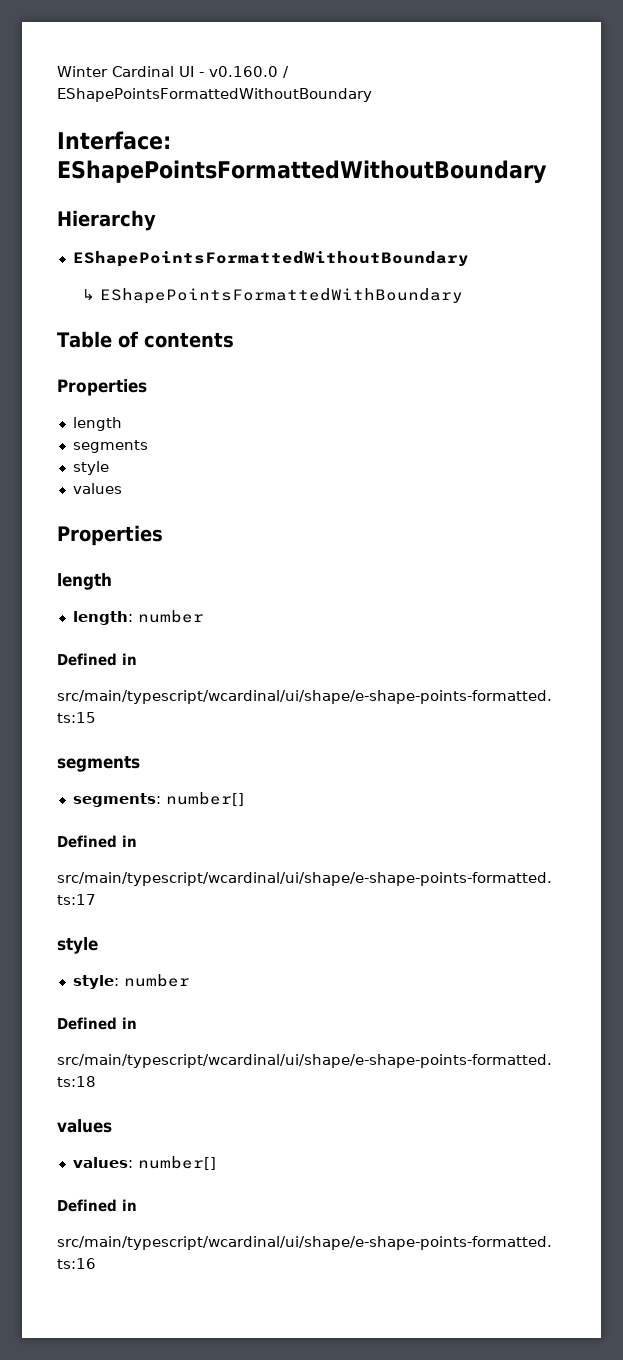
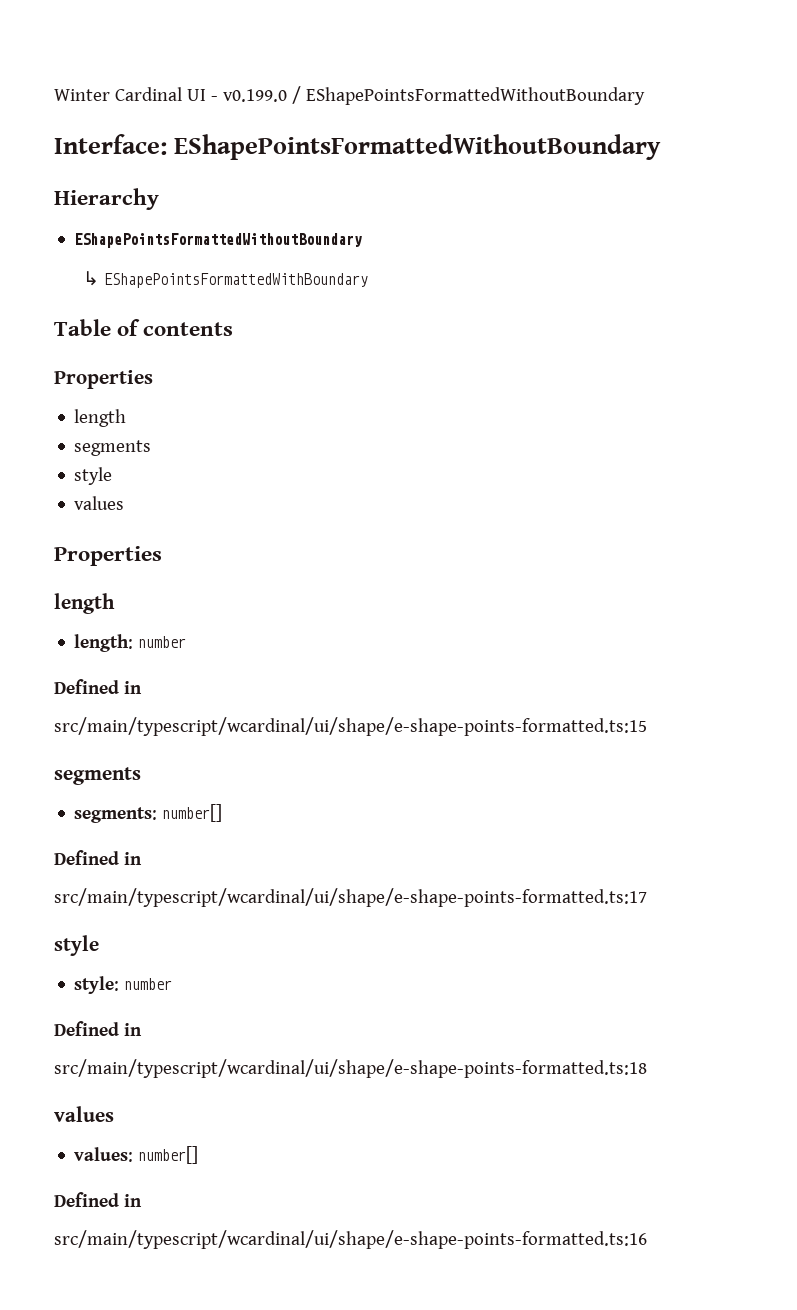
- Winter Cardinal UI - v0.160.0 / EShapePointsFormattedWithoutBoundary
+ Winter Cardinal UI - v0.199.0 / EShapePointsFormattedWithoutBoundary

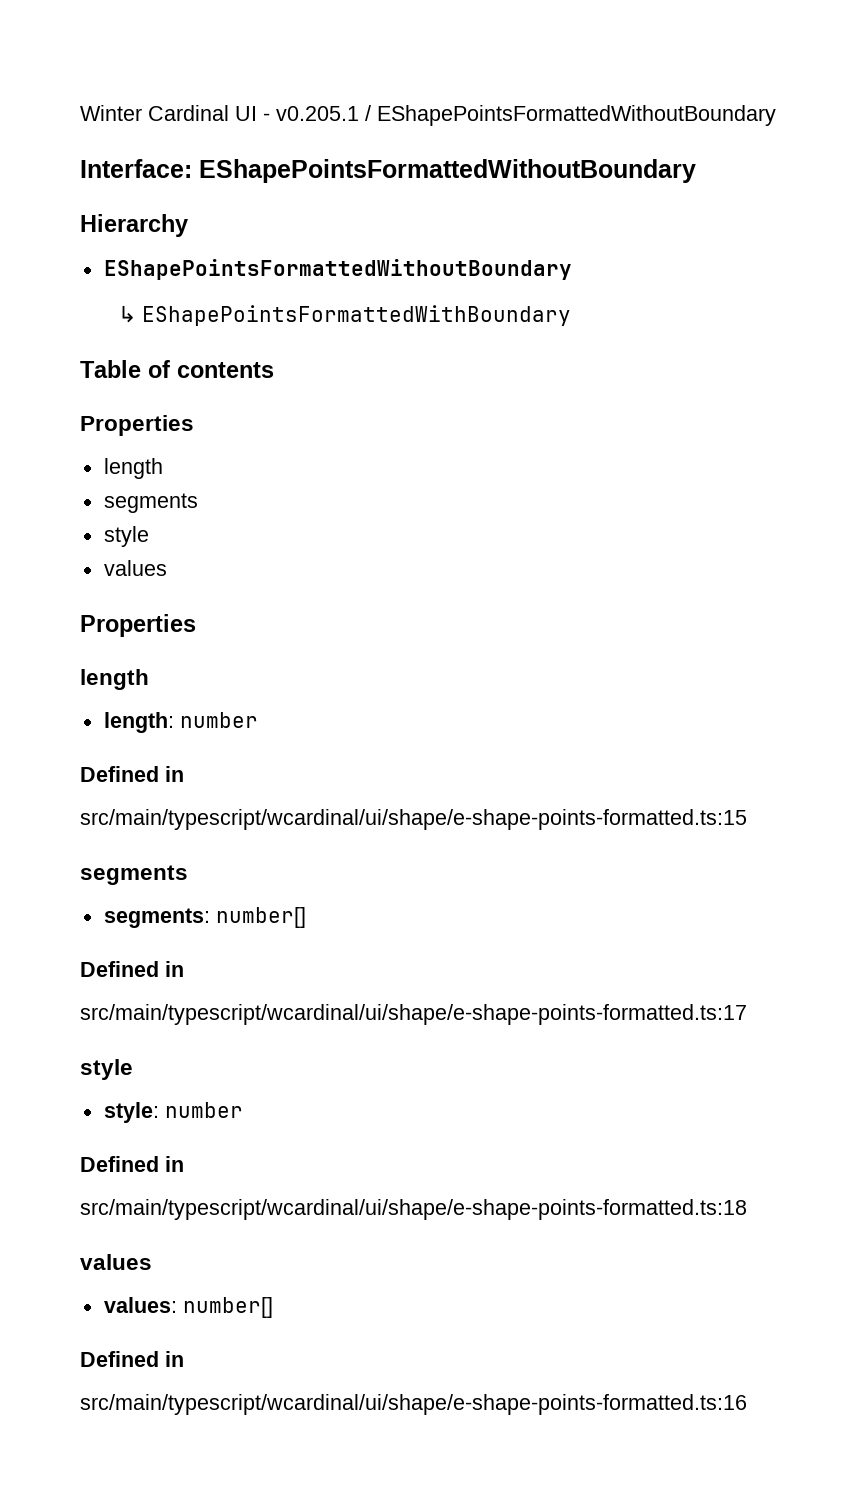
- Winter Cardinal UI - v0.199.0 / EShapePointsFormattedWithoutBoundary
+ Winter Cardinal UI - v0.205.1 / EShapePointsFormattedWithoutBoundary

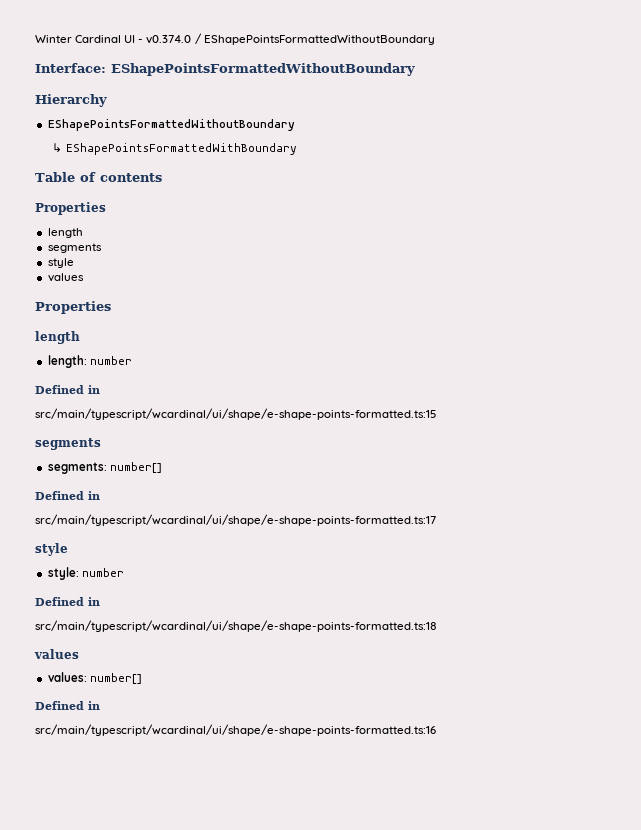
- Winter Cardinal UI - v0.205.1 / EShapePointsFormattedWithoutBoundary
+ Winter Cardinal UI - v0.374.0 / EShapePointsFormattedWithoutBoundary

